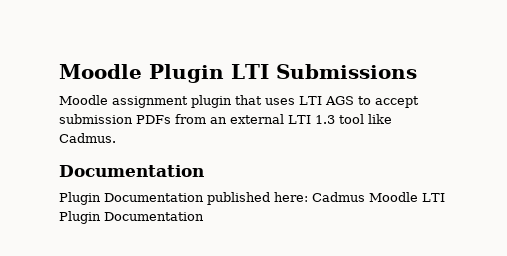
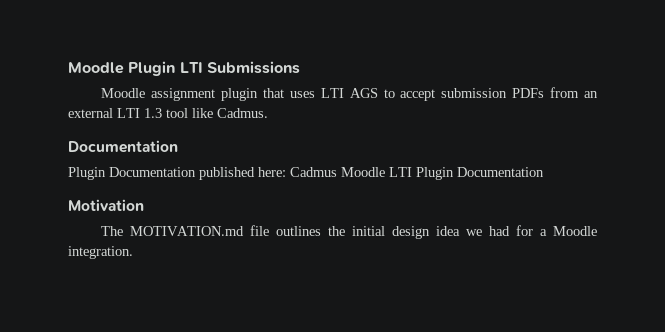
+ Motivation
+ The MOTIVATION.md file outlines the initial design idea we had for a Moodle integration.

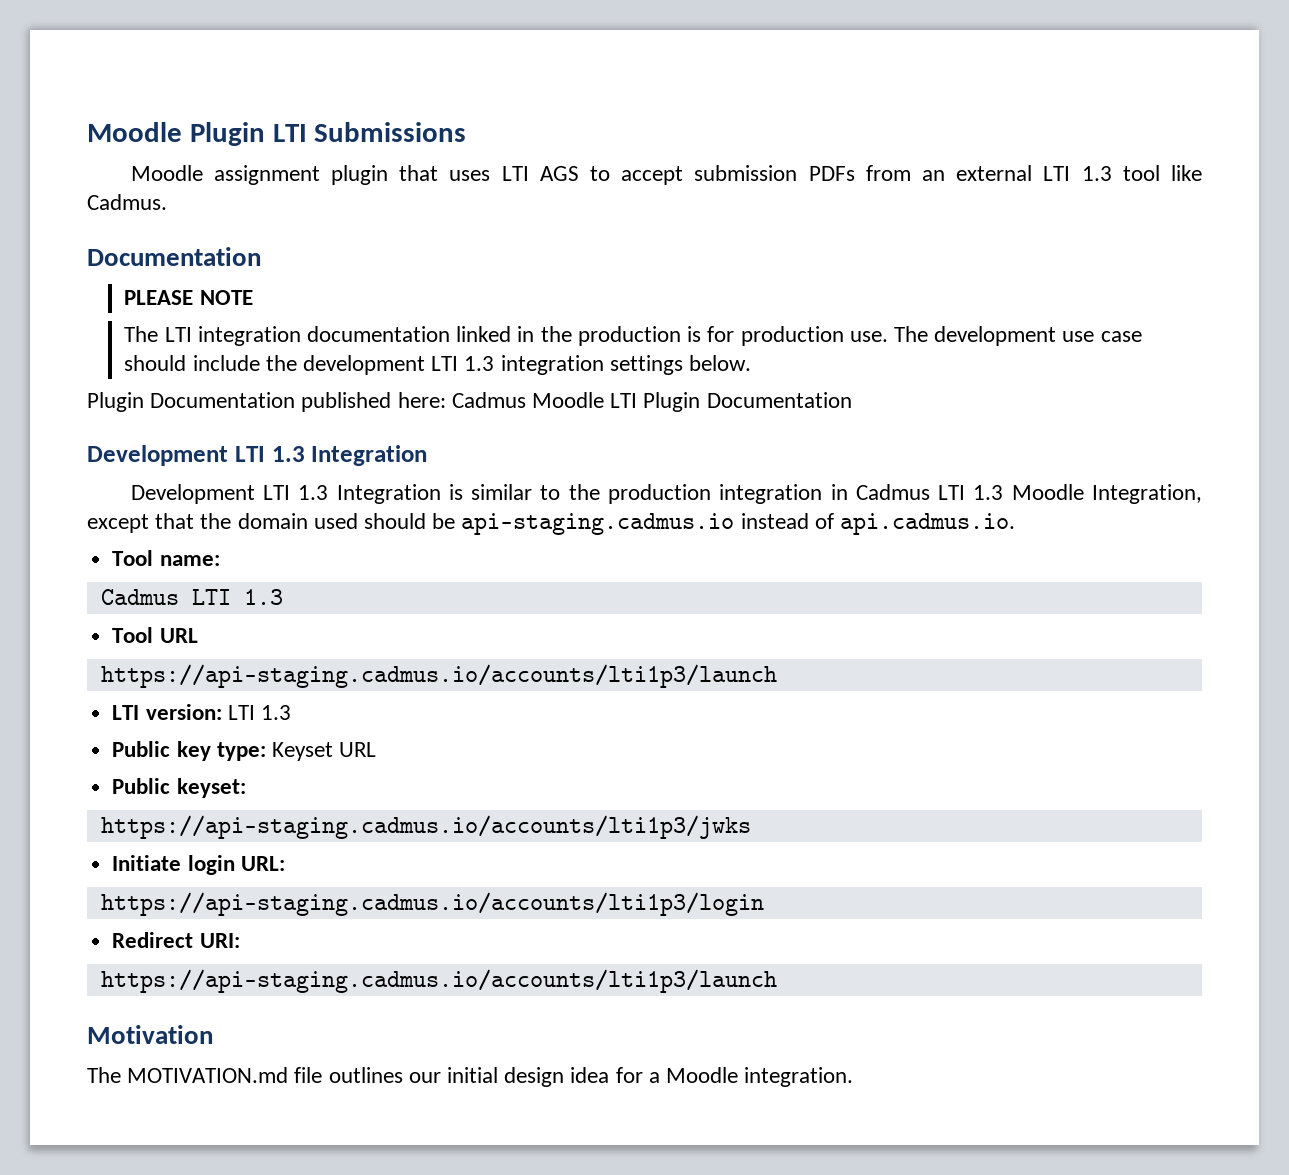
+ PLEASE NOTE
+ The LTI integration documentation linked in the production is for production use. The development use case should include the development LTI 1.3 integration settings below.
  Plugin Documentation published here: Cadmus Moodle LTI Plugin Documentation
+ Development LTI 1.3 Integration
+ Development LTI 1.3 Integration is similar to the production integration in Cadmus LTI 1.3 Moodle Integration, except that the domain used should be api-staging.cadmus.io instead of api.cadmus.io.
+ Tool name:
+ Cadmus LTI 1.3
+ Tool URL
+ https://api-staging.cadmus.io/accounts/lti1p3/launch
+ LTI version: LTI 1.3
+ Public key type: Keyset URL
+ Public keyset:
+ https://api-staging.cadmus.io/accounts/lti1p3/jwks
+ Initiate login URL:
+ https://api-staging.cadmus.io/accounts/lti1p3/login
+ Redirect URI:
+ https://api-staging.cadmus.io/accounts/lti1p3/launch
- The MOTIVATION.md file outlines the initial design idea we had for a Moodle integration.
+ The MOTIVATION.md file outlines our initial design idea for a Moodle integration.

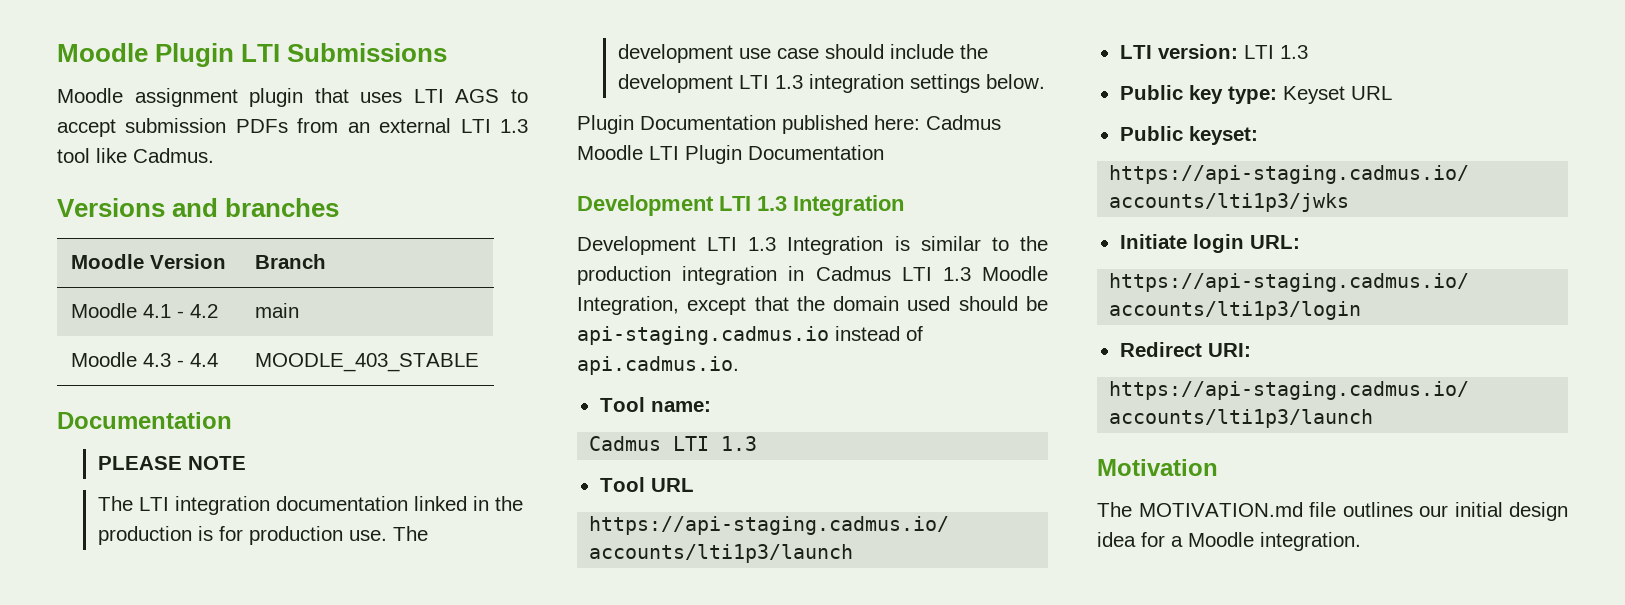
+ Versions and branches
+ Moodle Version | Branch
+ Moodle 4.1 - 4.2 | main
+ Moodle 4.3 - 4.4 | MOODLE_403_STABLE

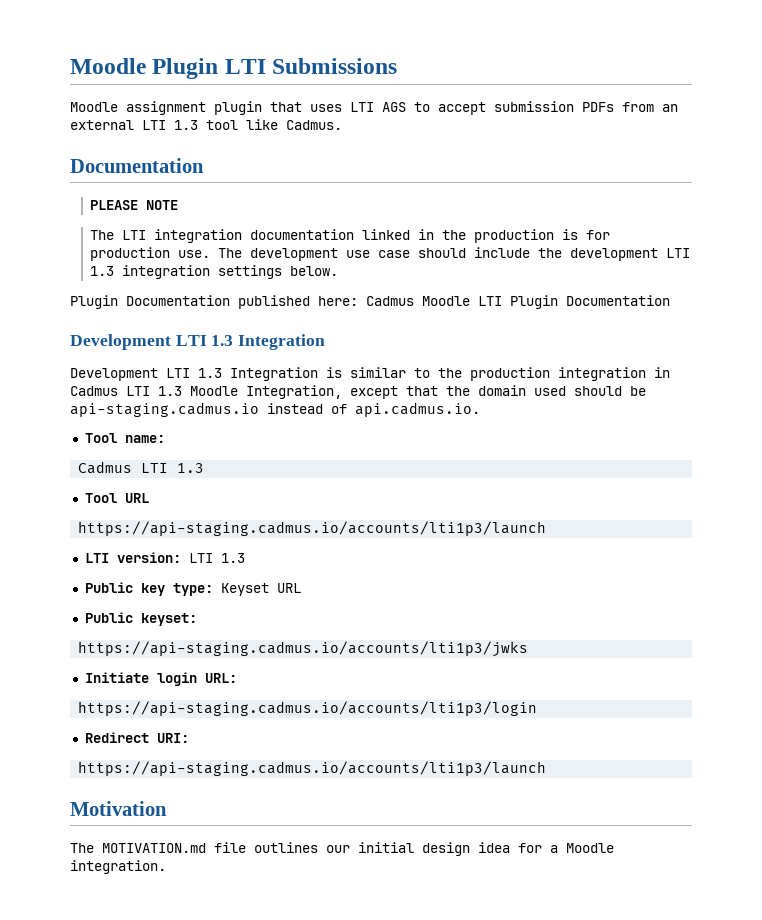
- Versions and branches
- Moodle Version | Branch
- Moodle 4.1 - 4.2 | main
- Moodle 4.3 - 4.4 | MOODLE_403_STABLE

